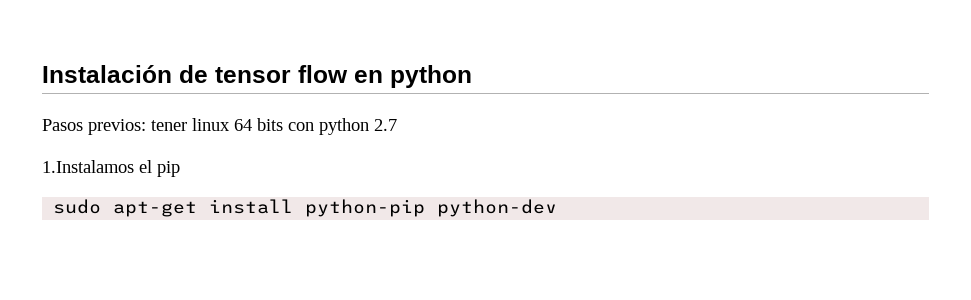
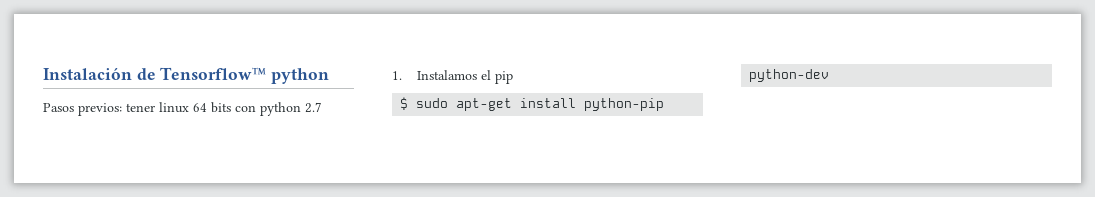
- Instalación de tensor flow en python
+ Instalación de Tensorflow™ python
- 1.Instalamos el pip
+ 1. Instalamos el pip
- sudo apt-get install python-pip python-dev
+ $ sudo apt-get install python-pip python-dev

